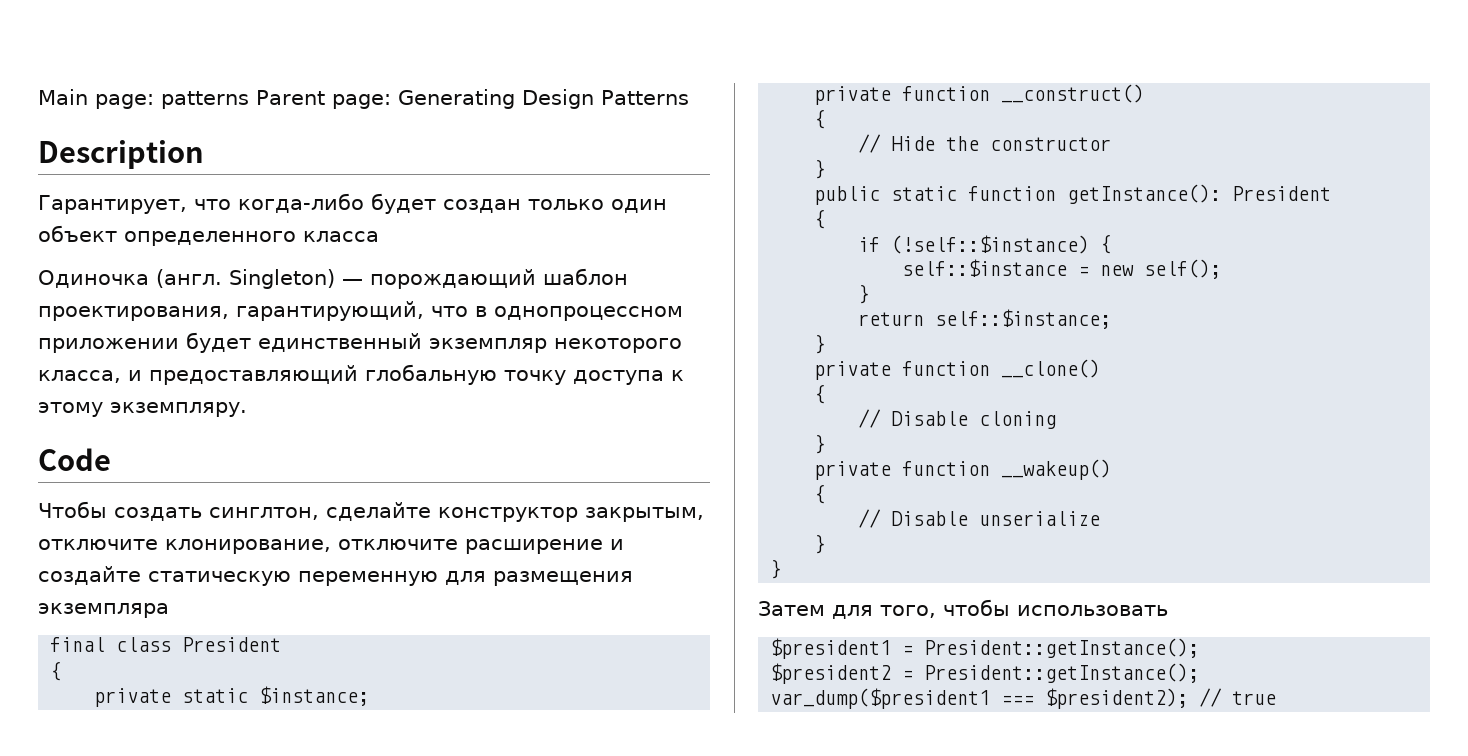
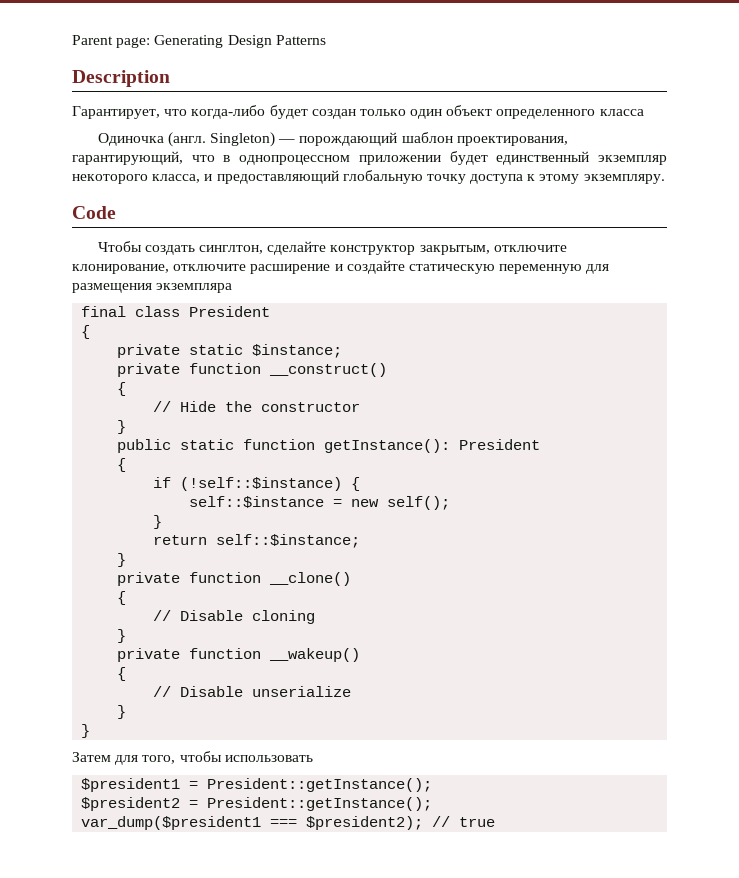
- Main page: patterns Parent page: Generating Design Patterns
+ Parent page: Generating Design Patterns

